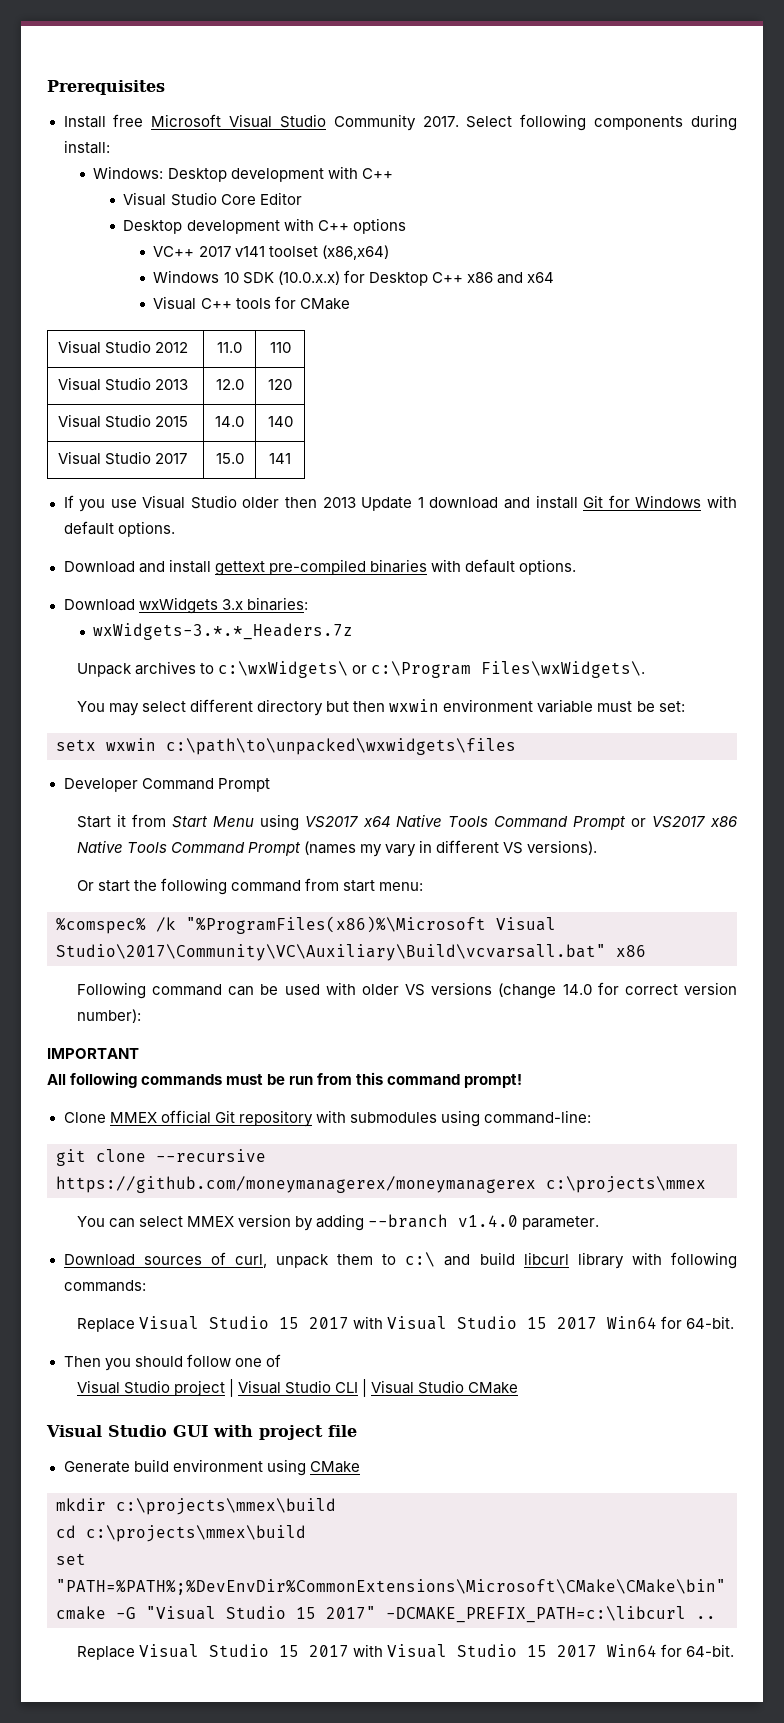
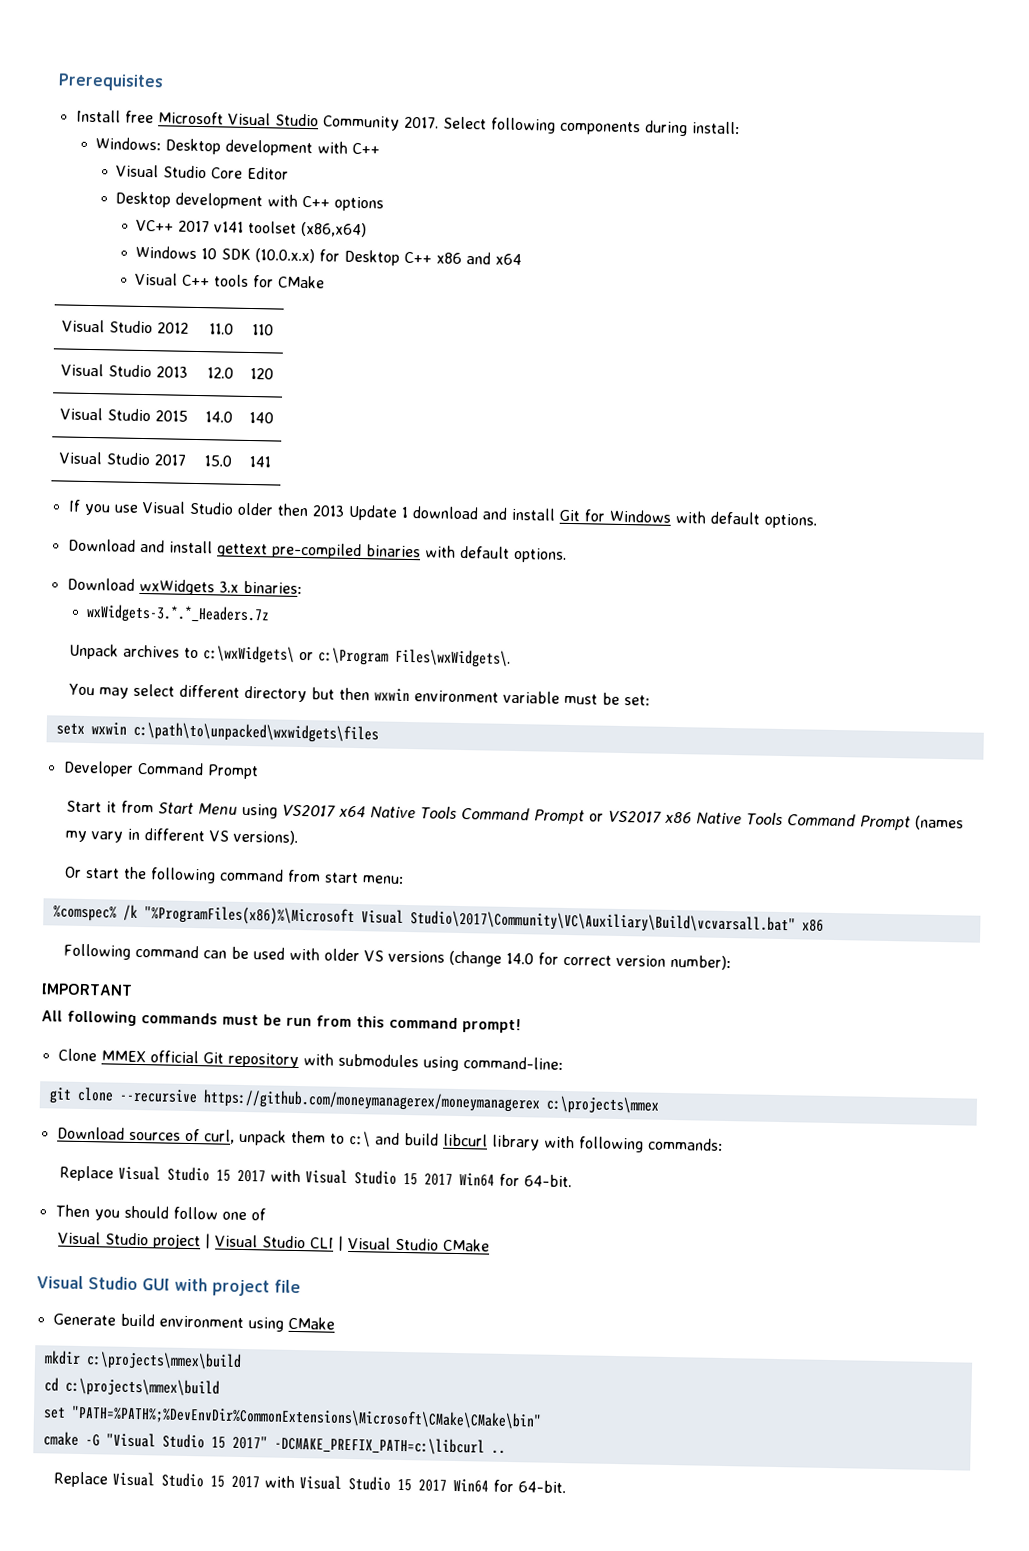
- You can select MMEX version by adding --branch v1.4.0 parameter.

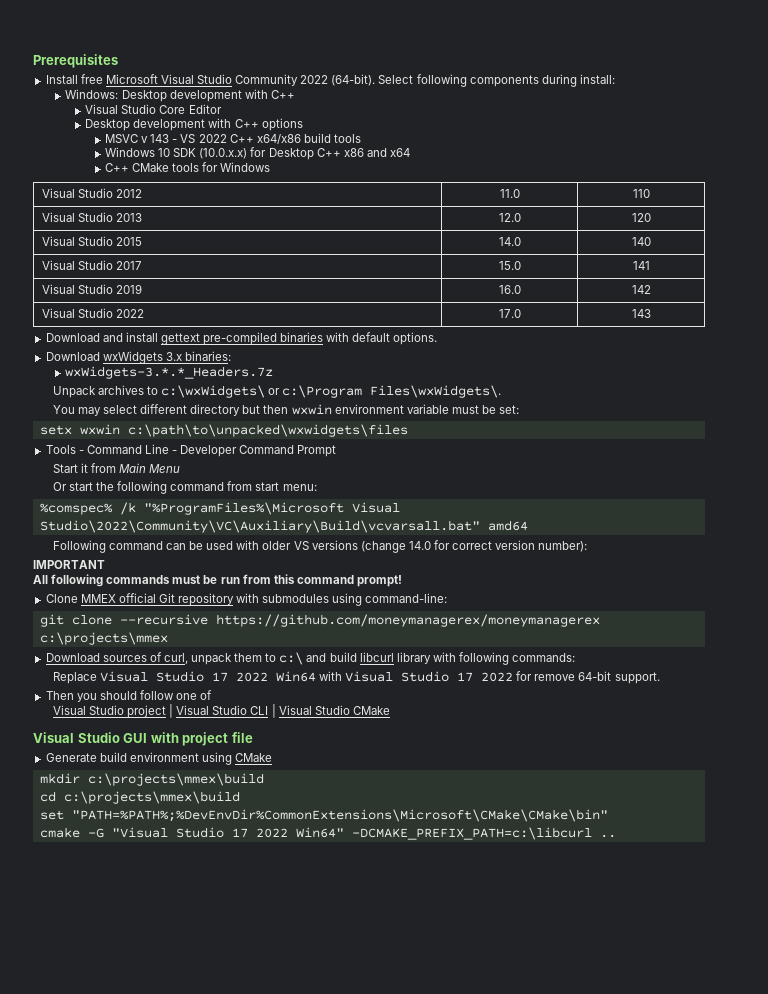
- Install free Microsoft Visual Studio Community 2017.
+ Install free Microsoft Visual Studio Community 2022 (64-bit).
- VC++ 2017 v141 toolset (x86,x64)
+ MSVC v 143 - VS 2022 C++ x64/x86 build tools
- Visual C++ tools for CMake
+ C++ CMake tools for Windows
- If you use Visual Studio older then 2013 Update 1 download and install Git for Windows with default options.
+ Visual Studio 2019 | 16.0 | 142
+ Visual Studio 2022 | 17.0 | 143
- Developer Command Prompt
+ Tools - Command Line - Developer Command Prompt
- Start it from Start Menu using VS2017 x64 Native Tools Command Prompt or VS2017 x86 Native Tools Command Prompt (names my vary in different VS versions).
+ Start it from Main Menu
- %comspec% /k "%ProgramFiles(x86)%\Microsoft Visual Studio\2017\Community\VC\Auxiliary\Build\vcvarsall.bat" x86
+ %comspec% /k "%ProgramFiles%\Microsoft Visual Studio\2022\Community\VC\Auxiliary\Build\vcvarsall.bat" amd64
  Download sources of curl, unpack them to c:\ and build libcurl library with following commands:
- Replace Visual Studio 15 2017 with Visual Studio 15 2017 Win64 for 64-bit.
+ Replace Visual Studio 17 2022 Win64 with Visual Studio 17 2022 for remove 64-bit support.
- cmake -G "Visual Studio 15 2017" -DCMAKE_PREFIX_PATH=c:\libcurl ..
- Replace Visual Studio 15 2017 with Visual Studio 15 2017 Win64 for 64-bit.
+ cmake -G "Visual Studio 17 2022 Win64" -DCMAKE_PREFIX_PATH=c:\libcurl ..

